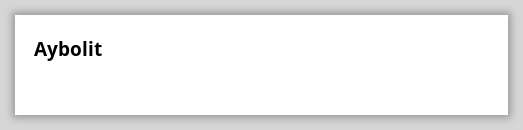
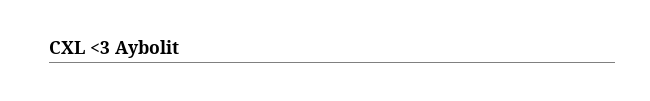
- Aybolit
+ CXL <3 Aybolit

